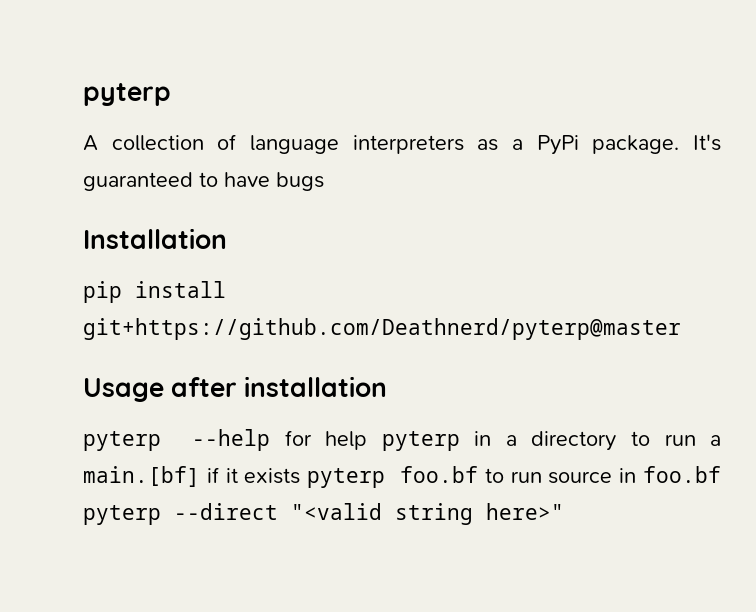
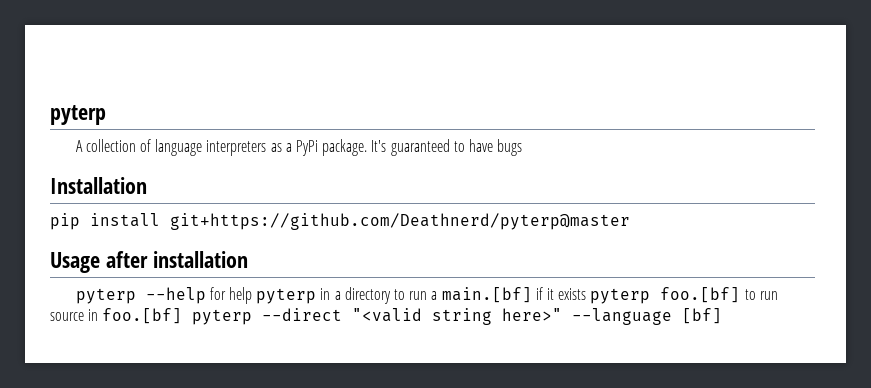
- pyterp --help for help pyterp in a directory to run a main.[bf] if it exists pyterp foo.bf to run source in foo.bf pyterp --direct "<valid string here>"
+ pyterp --help for help pyterp in a directory to run a main.[bf] if it exists pyterp foo.[bf] to run source in foo.[bf] pyterp --direct "<valid string here>" --language [bf]

